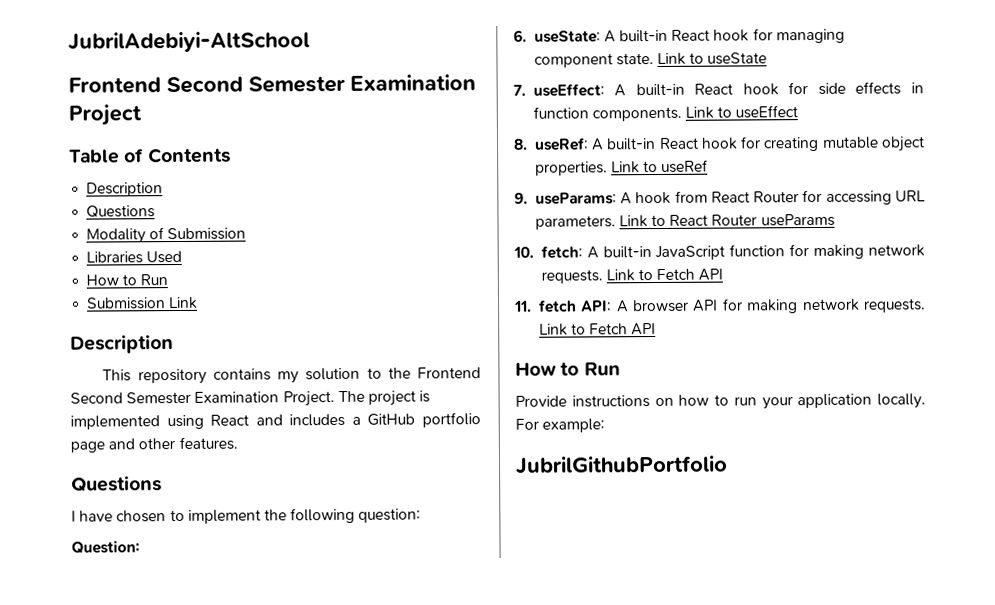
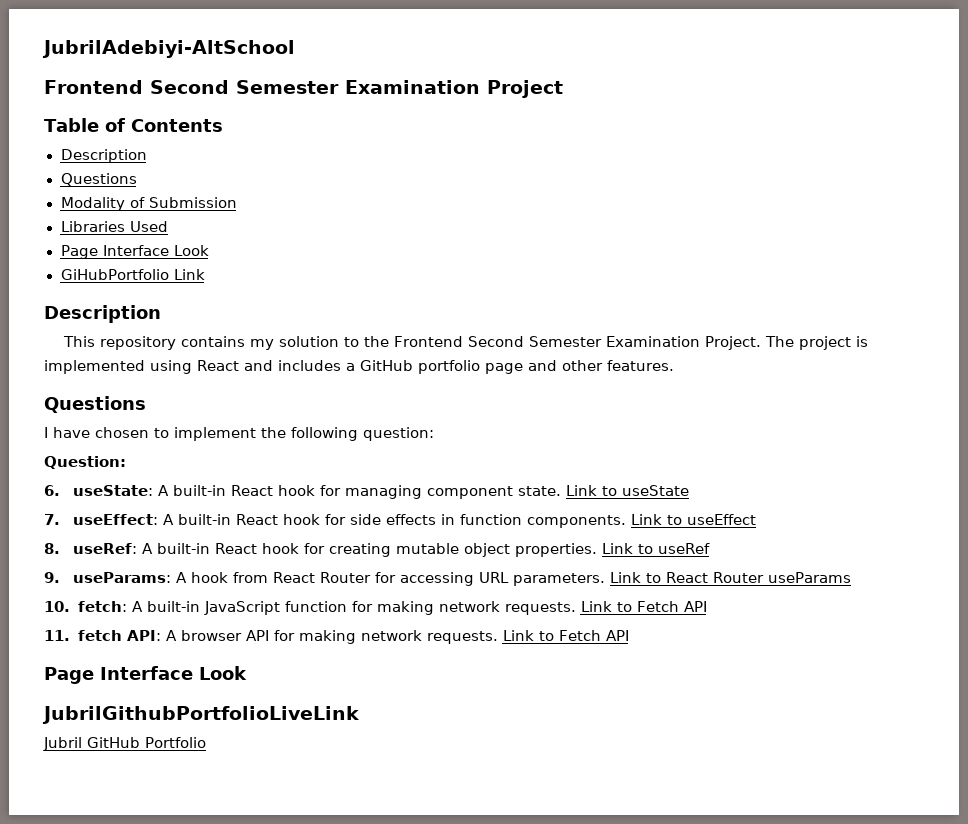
  Libraries Used
- How to Run
- Submission Link
+ Page Interface Look
+ GiHubPortfolio Link
  11. fetch API: A browser API for making network requests. Link to Fetch API
- How to Run
- Provide instructions on how to run your application locally. For example:
- JubrilGithubPortfolio
+ Page Interface Look
+ JubrilGithubPortfolioLiveLink
+ Jubril GitHub Portfolio

